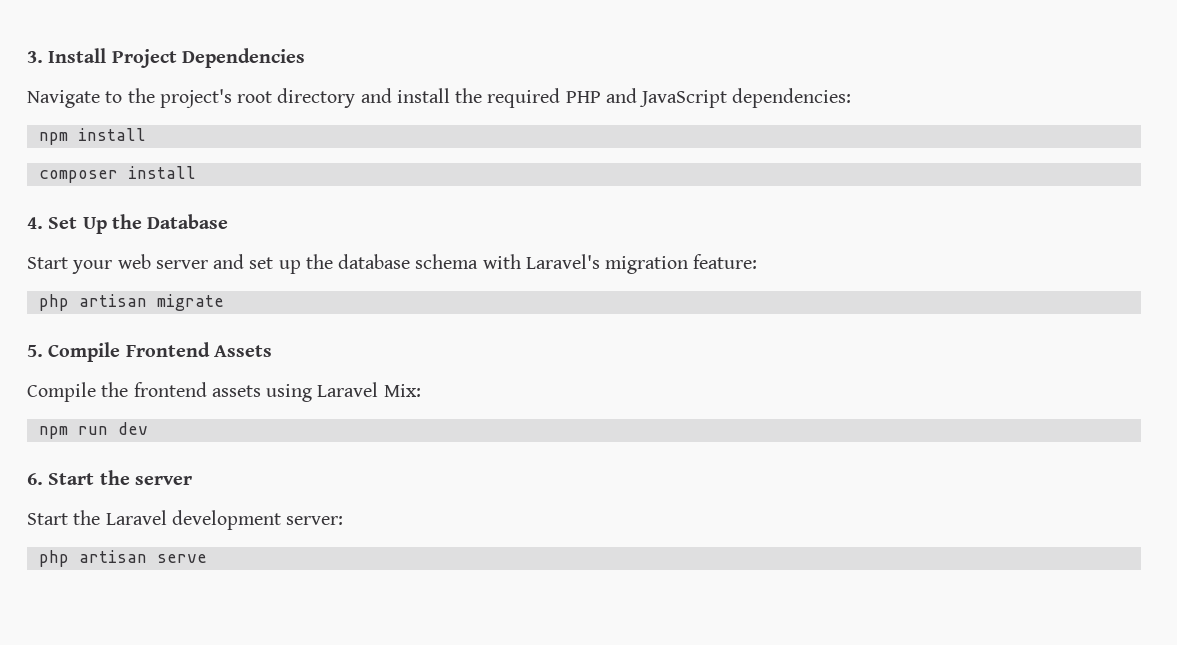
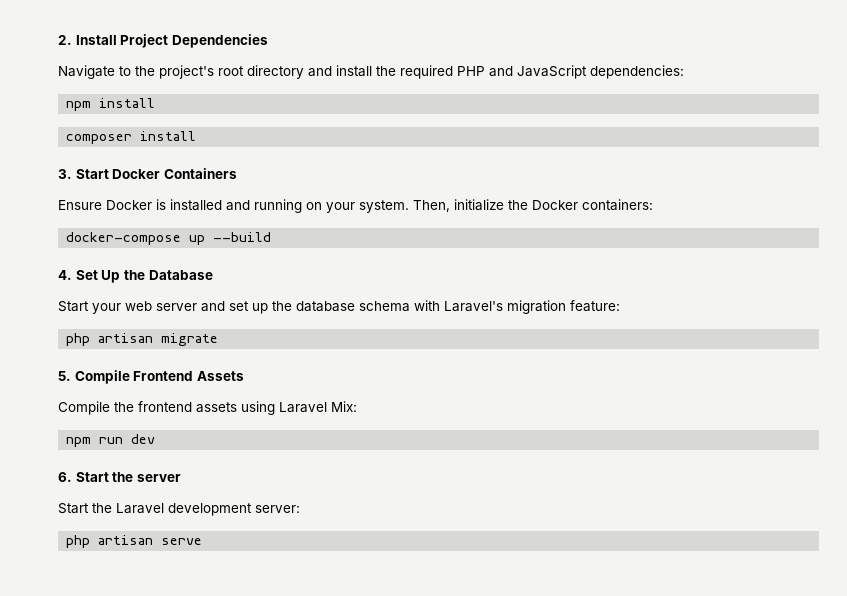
- 3. Install Project Dependencies
+ 2. Install Project Dependencies
+ 3. Start Docker Containers
+ Ensure Docker is installed and running on your system. Then, initialize the Docker containers:
+ docker-compose up --build

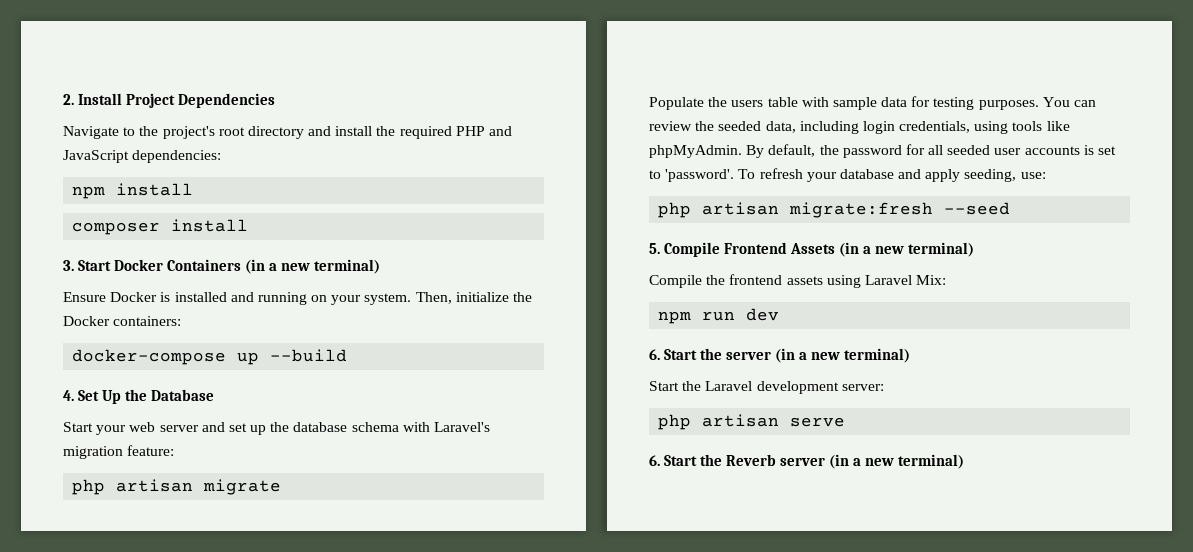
- 3. Start Docker Containers
+ 3. Start Docker Containers (in a new terminal)
+ Populate the users table with sample data for testing purposes. You can review the seeded data, including login credentials, using tools like phpMyAdmin. By default, the password for all seeded user accounts is set to 'password'. To refresh your database and apply seeding, use:
+ php artisan migrate:fresh --seed
- 5. Compile Frontend Assets
+ 5. Compile Frontend Assets (in a new terminal)
- 6. Start the server
+ 6. Start the server (in a new terminal)
+ 6. Start the Reverb server (in a new terminal)

